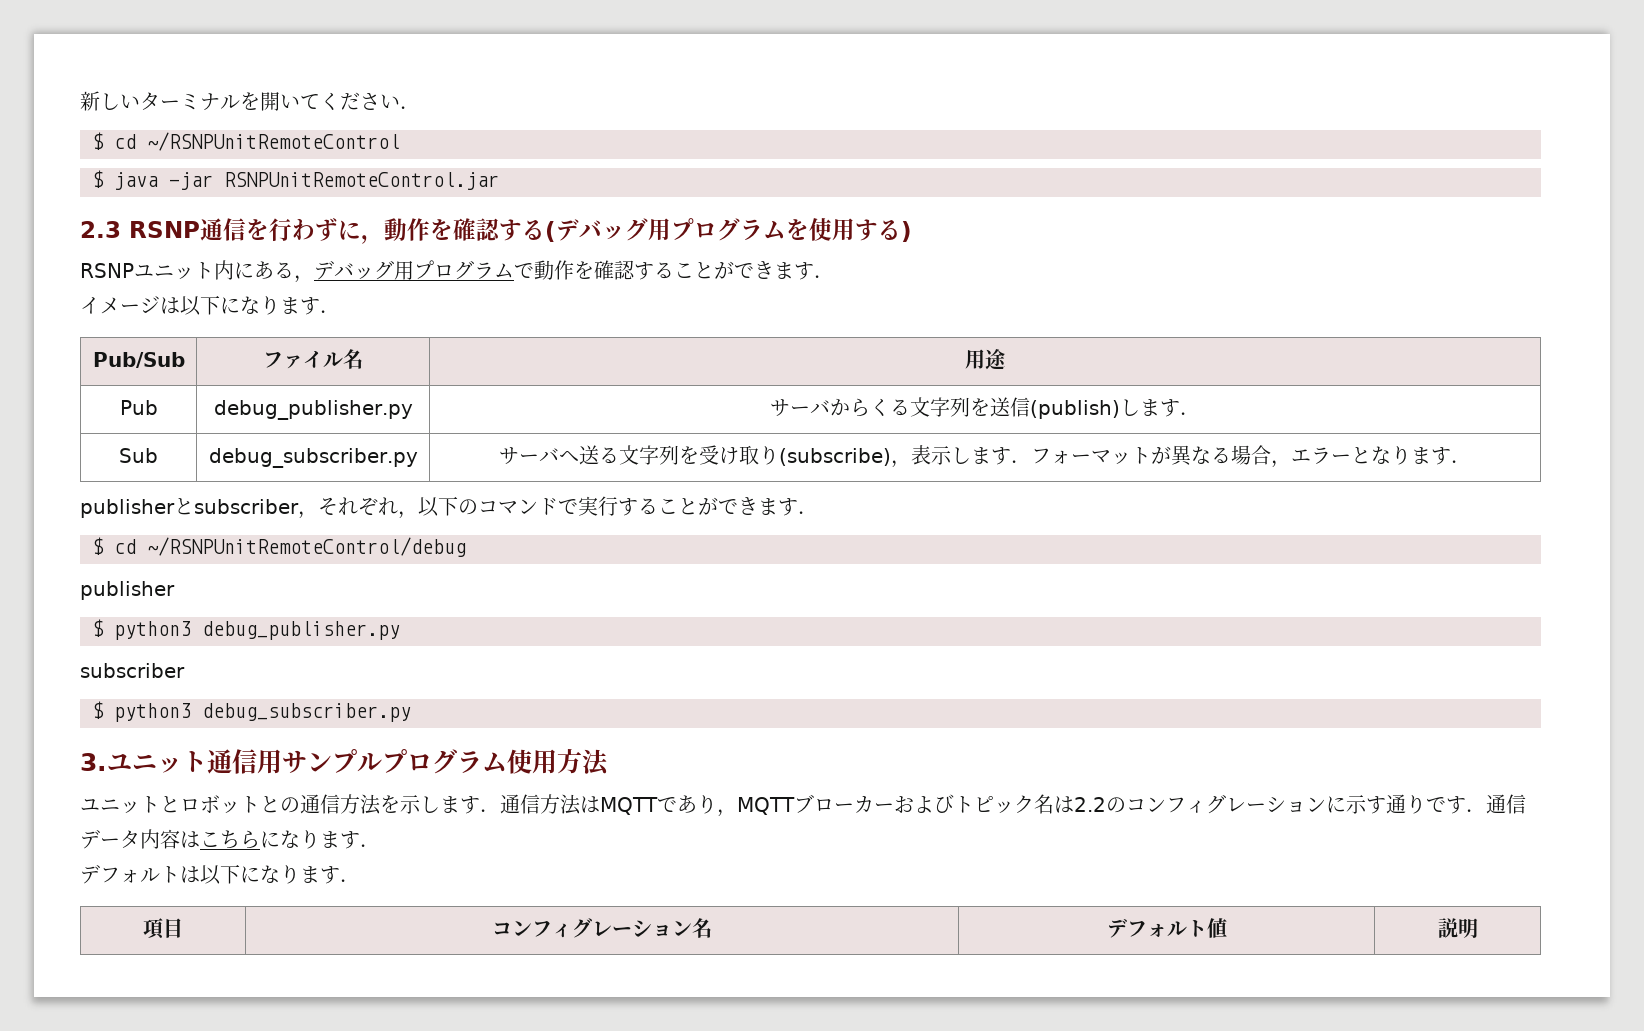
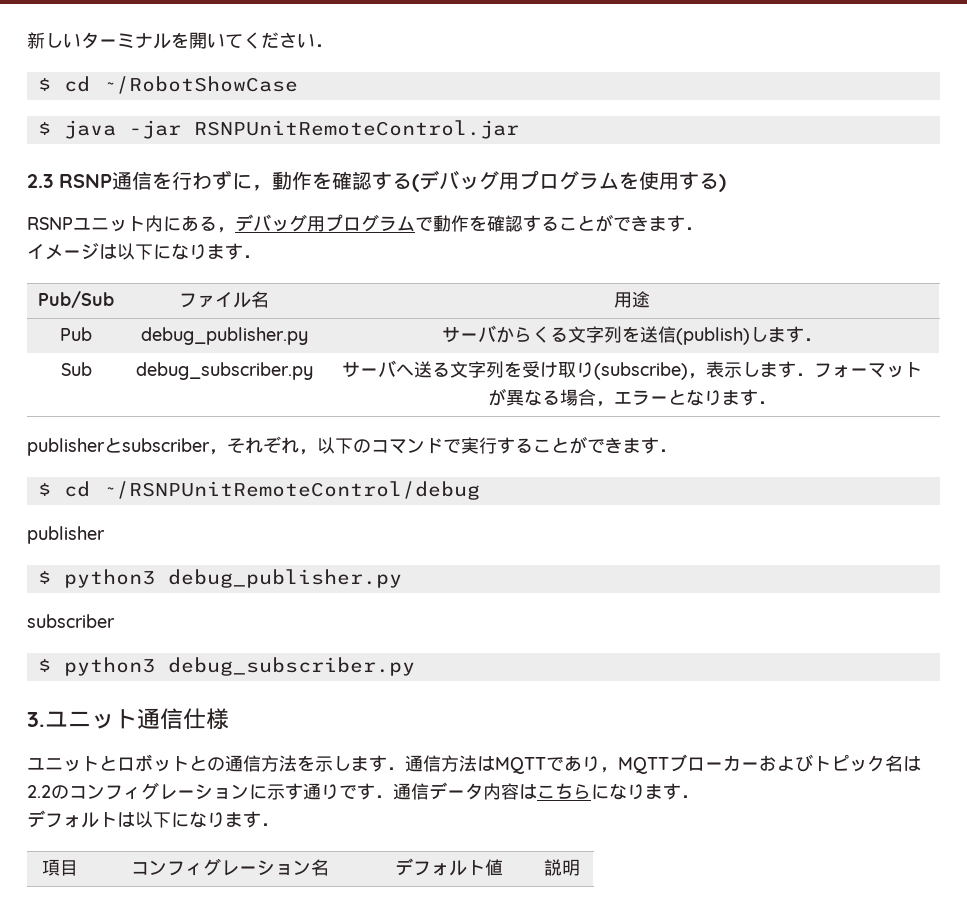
- $ cd ~/RSNPUnitRemoteControl
+ $ cd ~/RobotShowCase
- 3.ユニット通信用サンプルプログラム使用方法
+ 3.ユニット通信仕様

